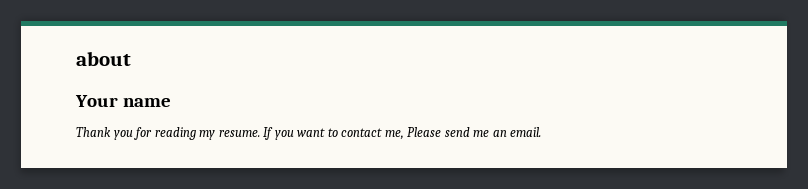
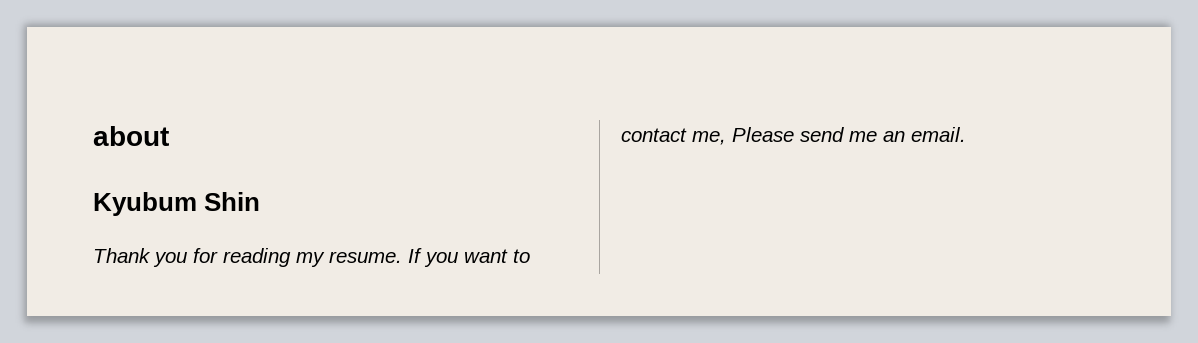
- Your name
+ Kyubum Shin

